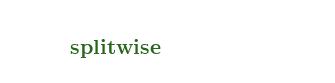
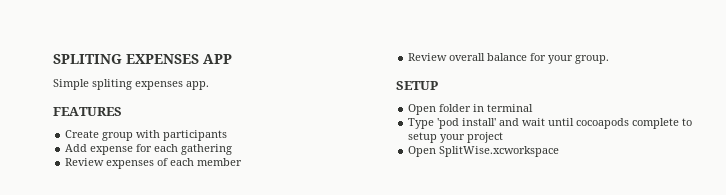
- splitwise
+ SPLITING EXPENSES APP
+ Simple spliting expenses app.
+ FEATURES
+ Create group with participants
+ Add expense for each gathering
+ Review expenses of each member
+ Review overall balance for your group.
+ SETUP
+ Open folder in terminal
+ Type 'pod install' and wait until cocoapods complete to setup your project
+ Open SplitWise.xcworkspace

